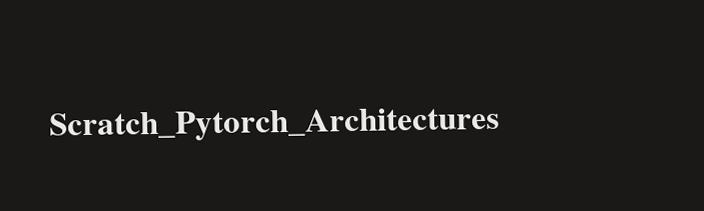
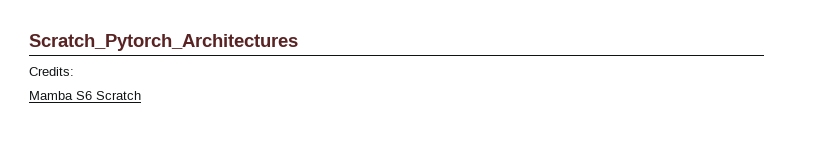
+ Credits:
+ Mamba S6 Scratch

